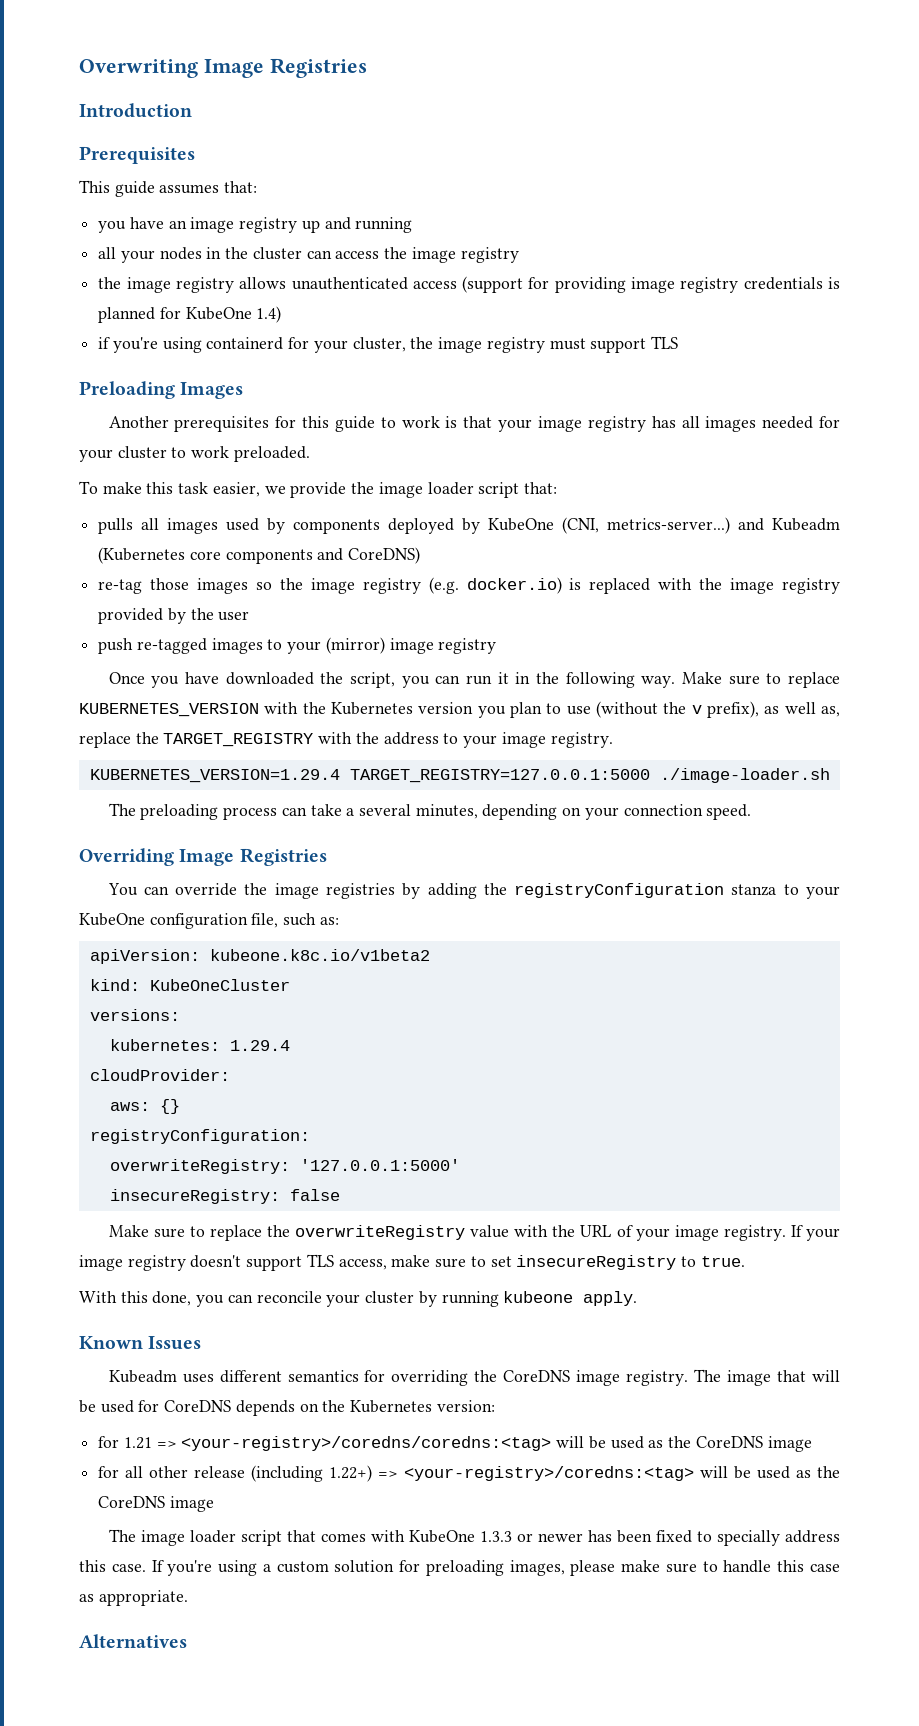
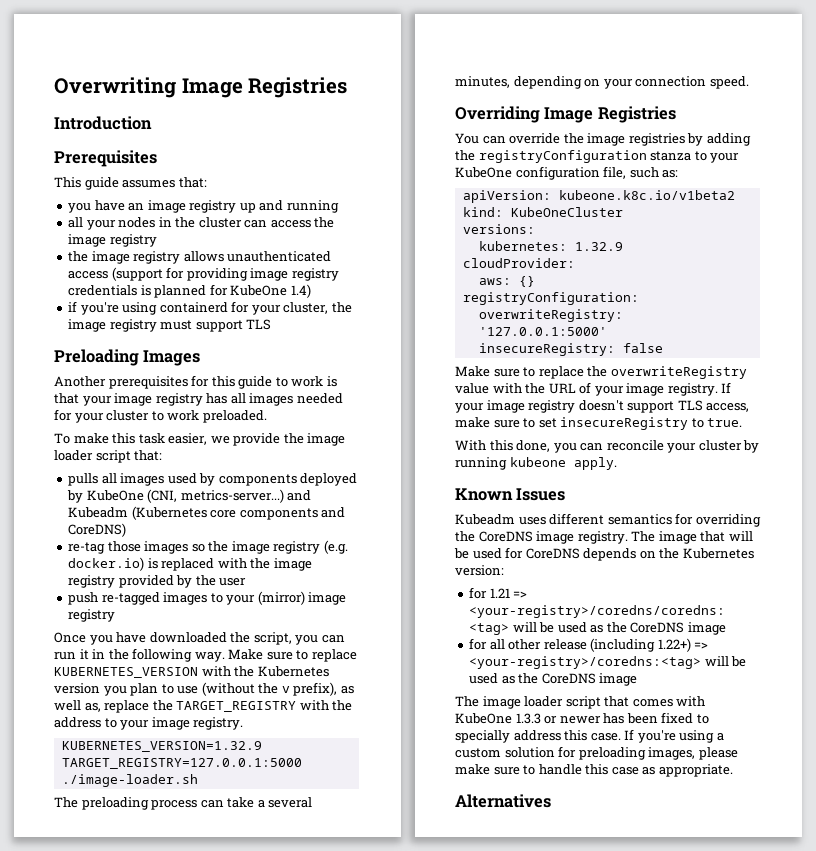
- KUBERNETES_VERSION=1.29.4 TARGET_REGISTRY=127.0.0.1:5000 ./image-loader.sh
+ KUBERNETES_VERSION=1.32.9 TARGET_REGISTRY=127.0.0.1:5000 ./image-loader.sh
- kubernetes: 1.29.4
+ kubernetes: 1.32.9

